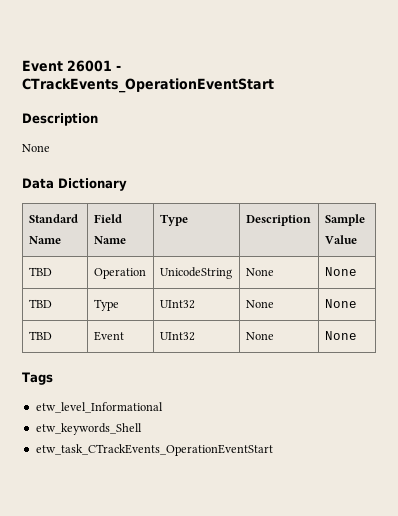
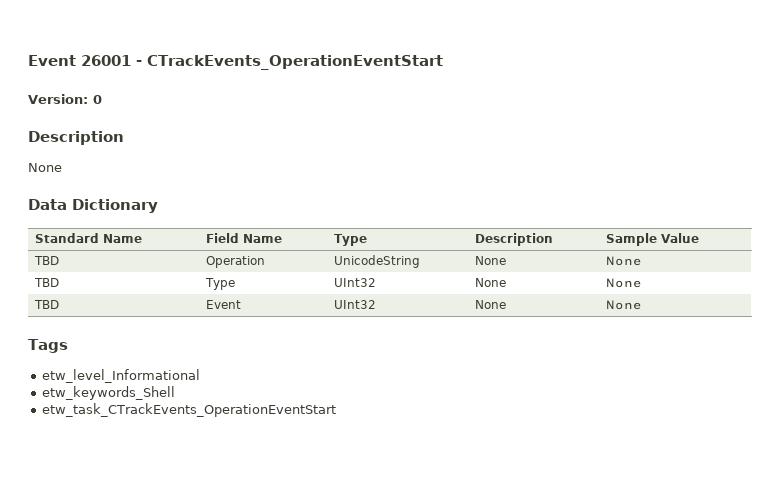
+ Version: 0

